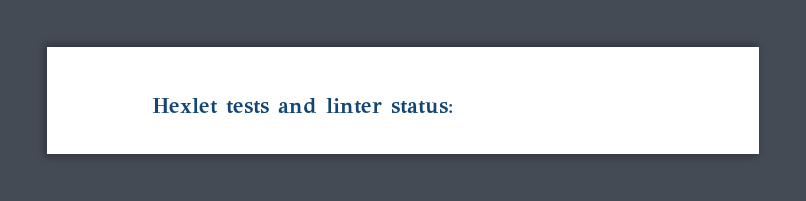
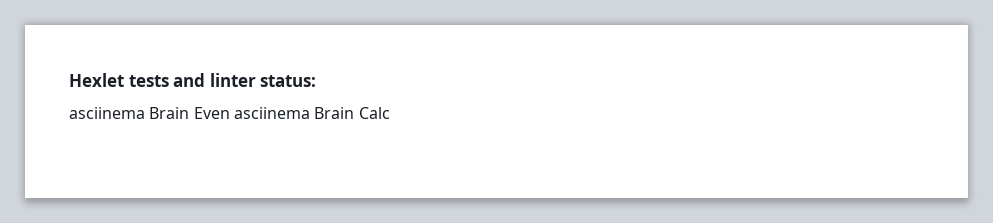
+ asciinema Brain Even asciinema Brain Calc

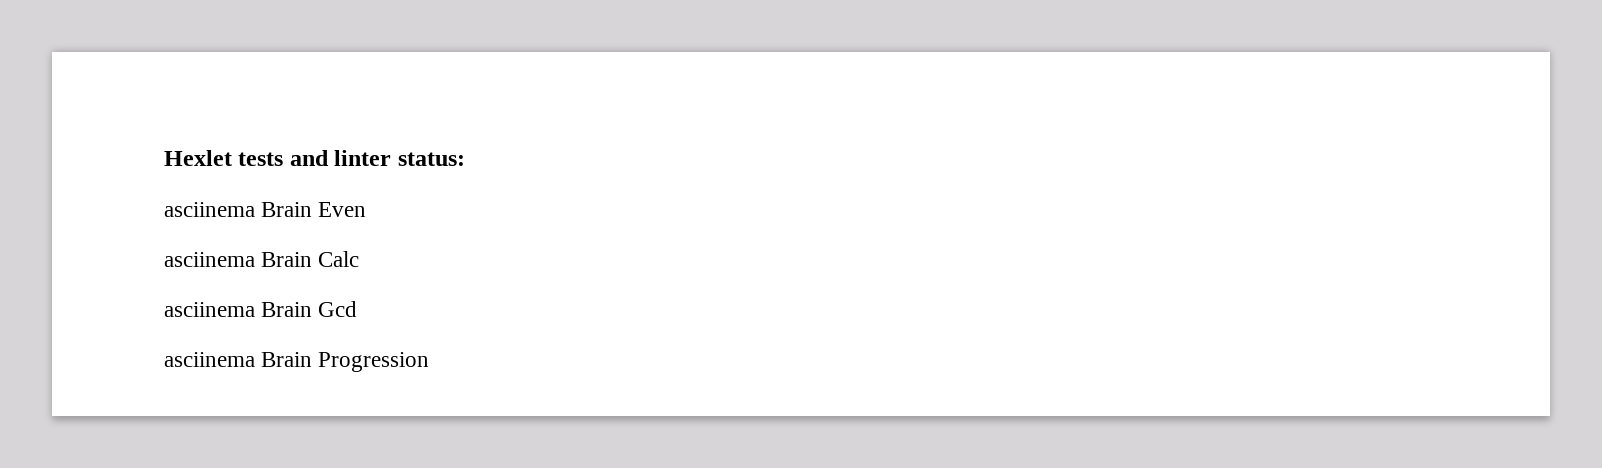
- asciinema Brain Even asciinema Brain Calc
+ asciinema Brain Even
+ asciinema Brain Calc
+ asciinema Brain Gcd
+ asciinema Brain Progression

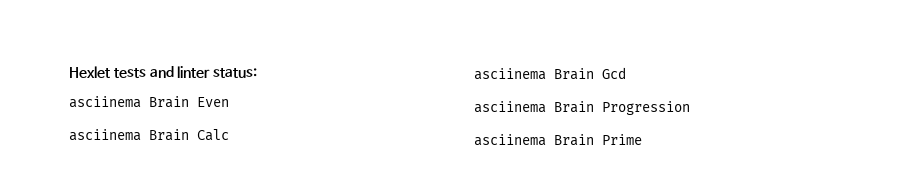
+ asciinema Brain Prime

